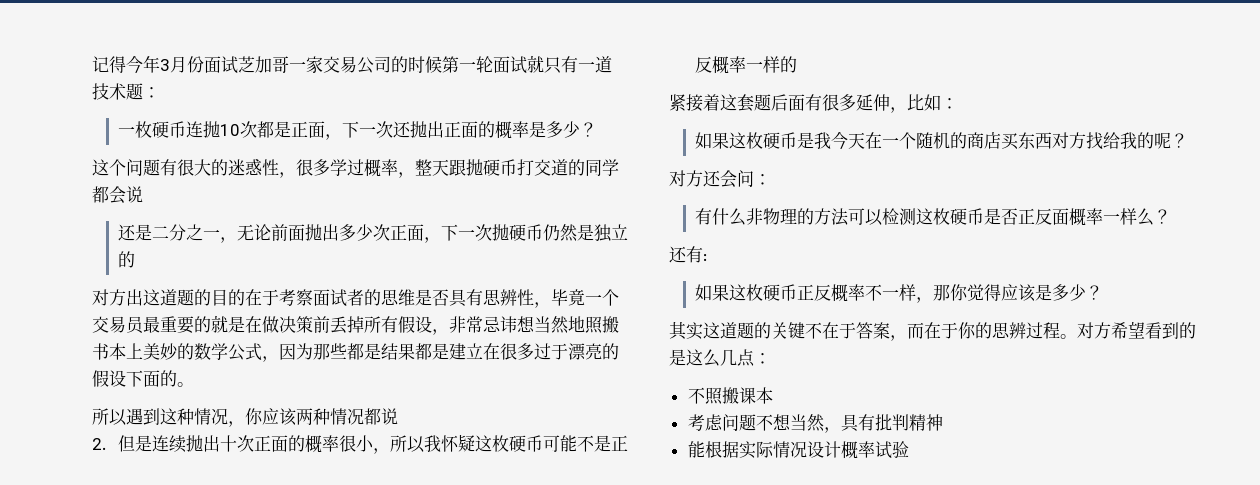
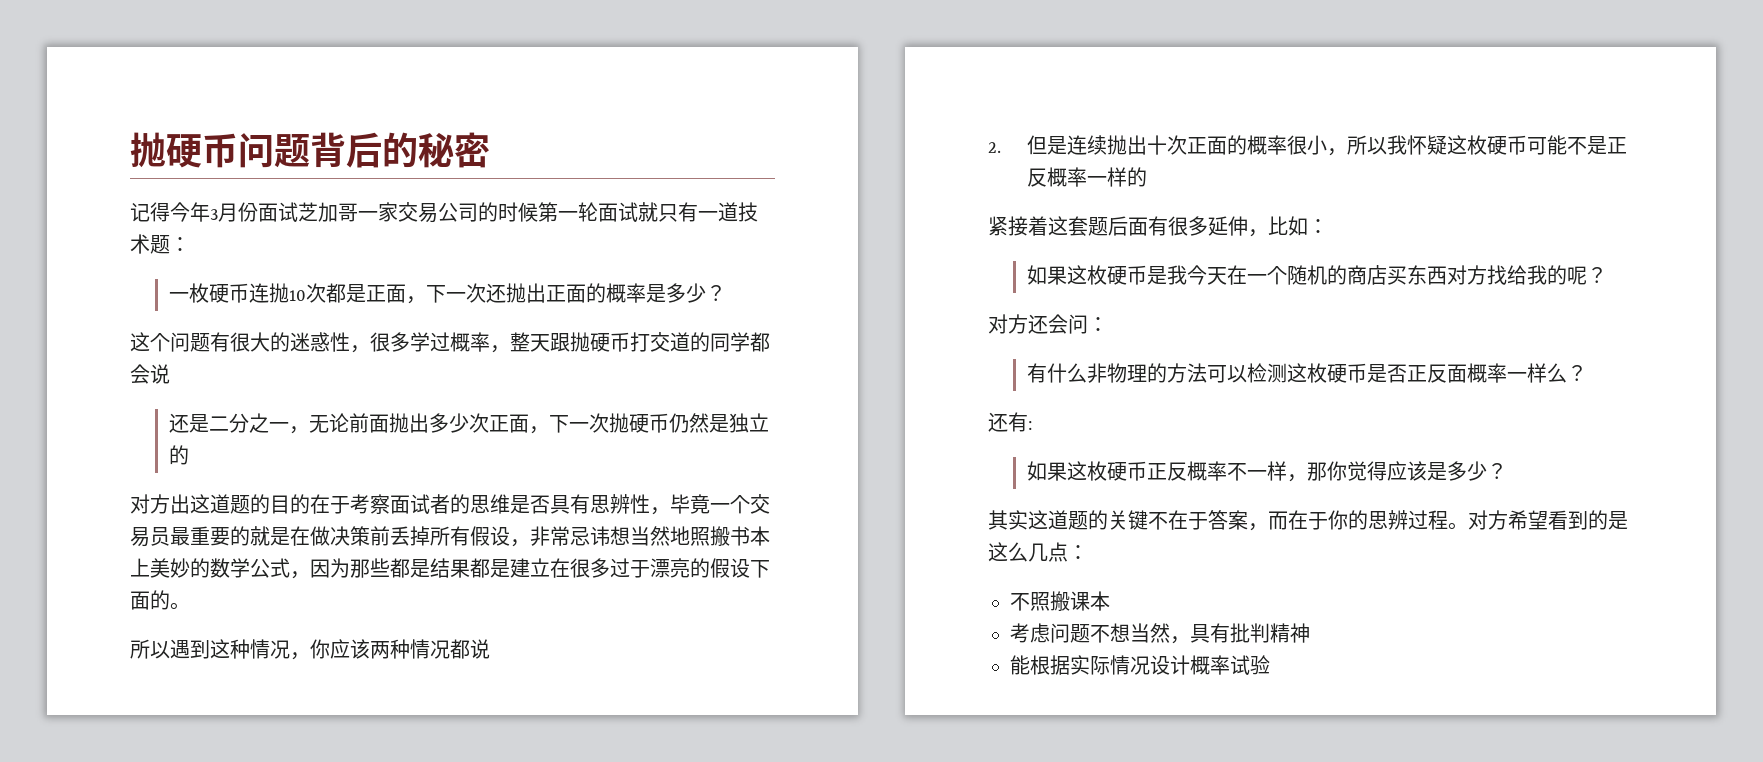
+ 抛硬币问题背后的秘密

